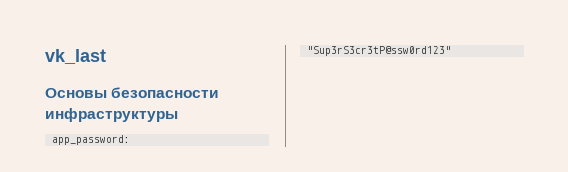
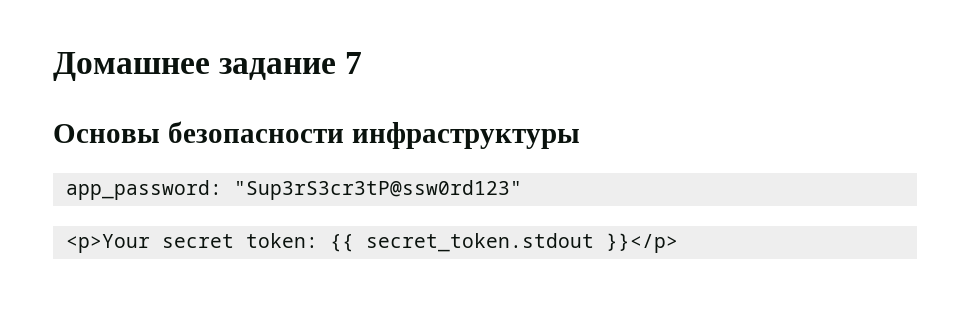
- vk_last
+ Домашнее задание 7
+ <p>Your secret token: {{ secret_token.stdout }}</p>

